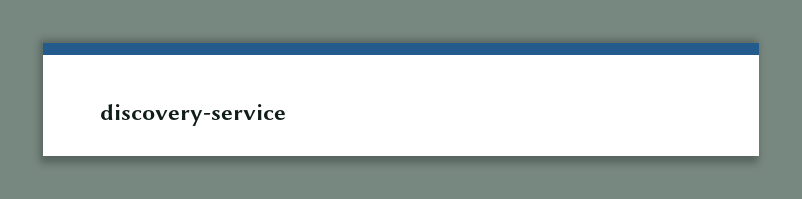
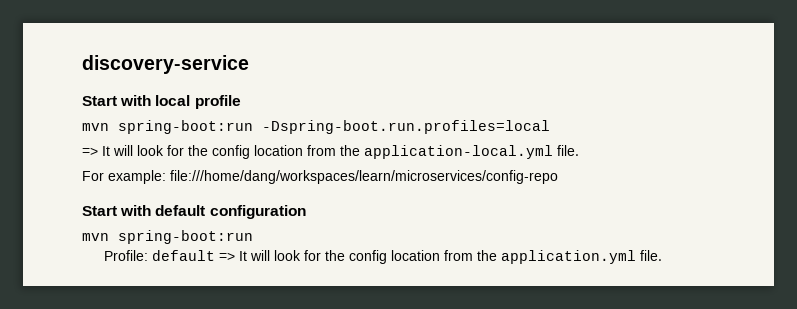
+ Start with local profile
+ mvn spring-boot:run -Dspring-boot.run.profiles=local
+ => It will look for the config location from the application-local.yml file.
+ For example: file:///home/dang/workspaces/learn/microservices/config-repo
+ Start with default configuration
+ mvn spring-boot:run
+ Profile: default => It will look for the config location from the application.yml file.

